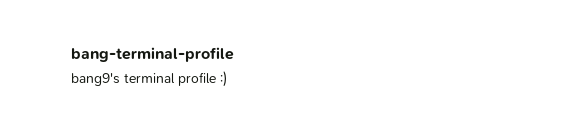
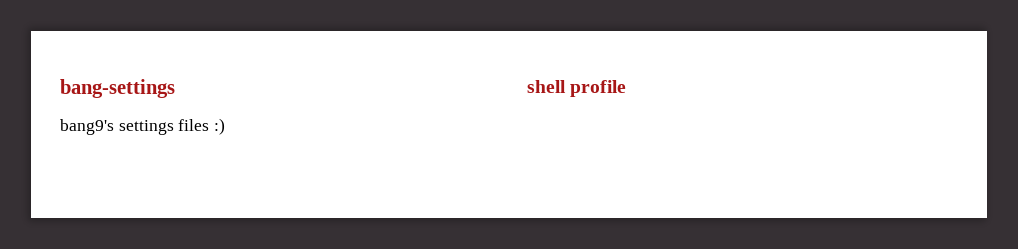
- bang-terminal-profile
+ bang-settings
- bang9's terminal profile :)
+ bang9's settings files :)
+ shell profile

